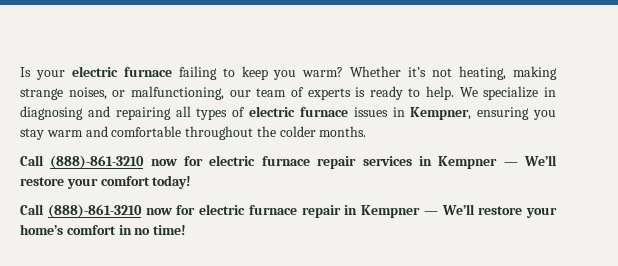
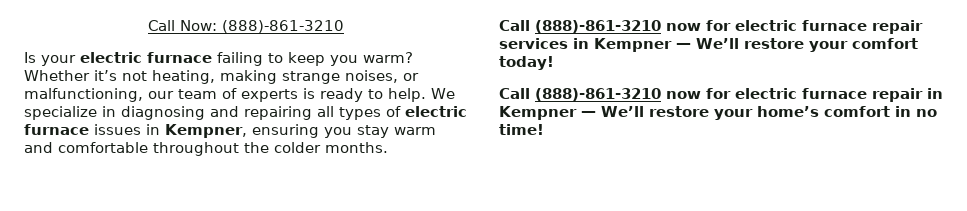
+ Call Now: (888)-861-3210

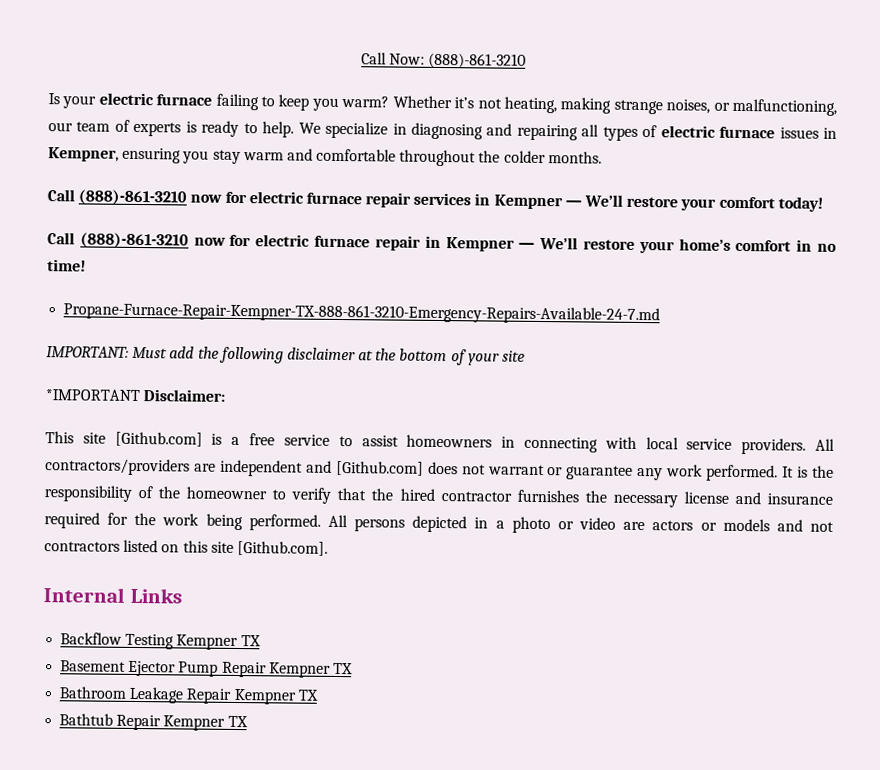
+ Propane-Furnace-Repair-Kempner-TX-888-861-3210-Emergency-Repairs-Available-24-7.md
+ IMPORTANT: Must add the following disclaimer at the bottom of your site
+ *IMPORTANT Disclaimer:
+ This site [Github.com] is a free service to assist homeowners in connecting with local service providers. All contractors/providers are independent and [Github.com] does not warrant or guarantee any work performed. It is the responsibility of the homeowner to verify that the hired contractor furnishes the necessary license and insurance required for the work being performed. All persons depicted in a photo or video are actors or models and not contractors listed on this site [Github.com].
+ Internal Links
+ Backflow Testing Kempner TX
+ Basement Ejector Pump Repair Kempner TX
+ Bathroom Leakage Repair Kempner TX
+ Bathtub Repair Kempner TX

